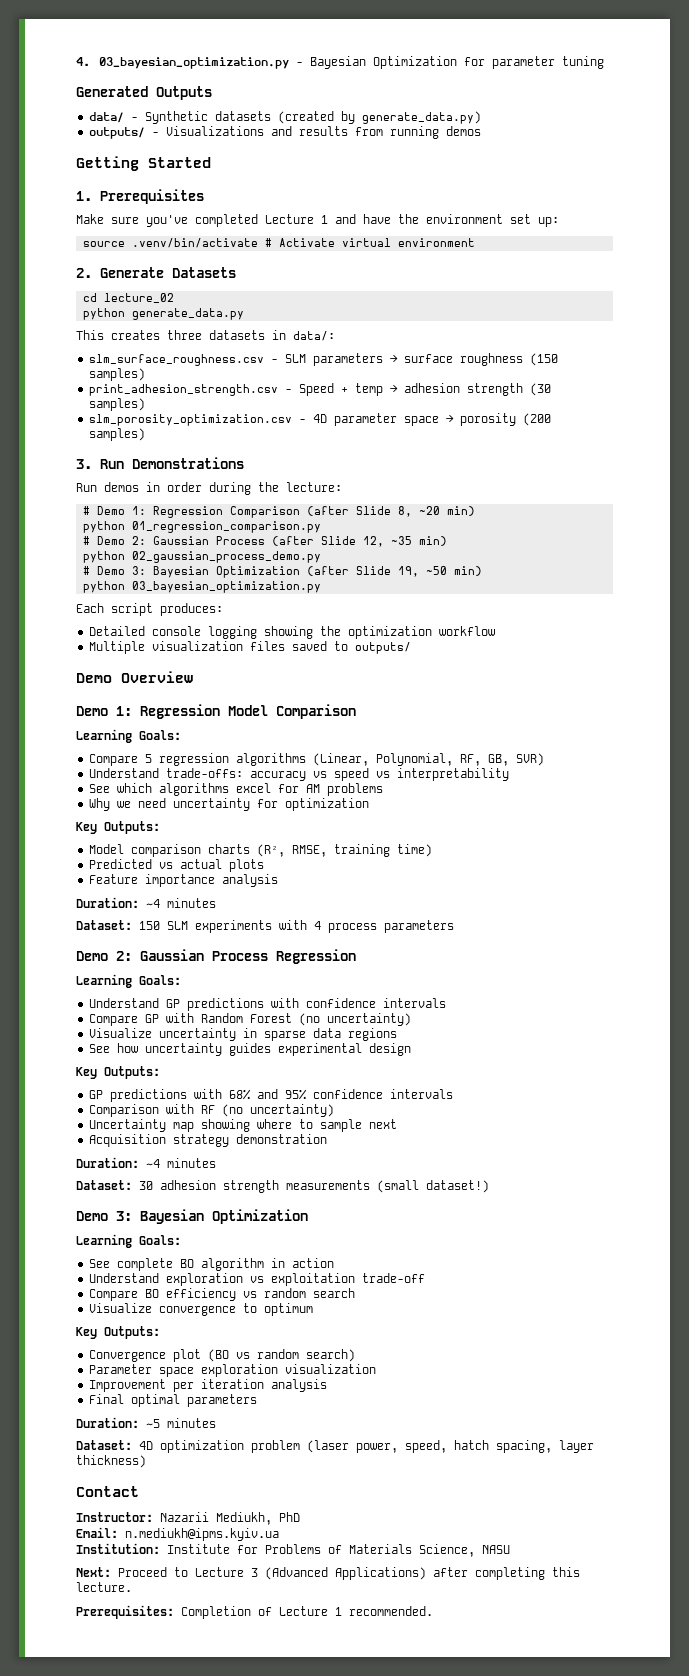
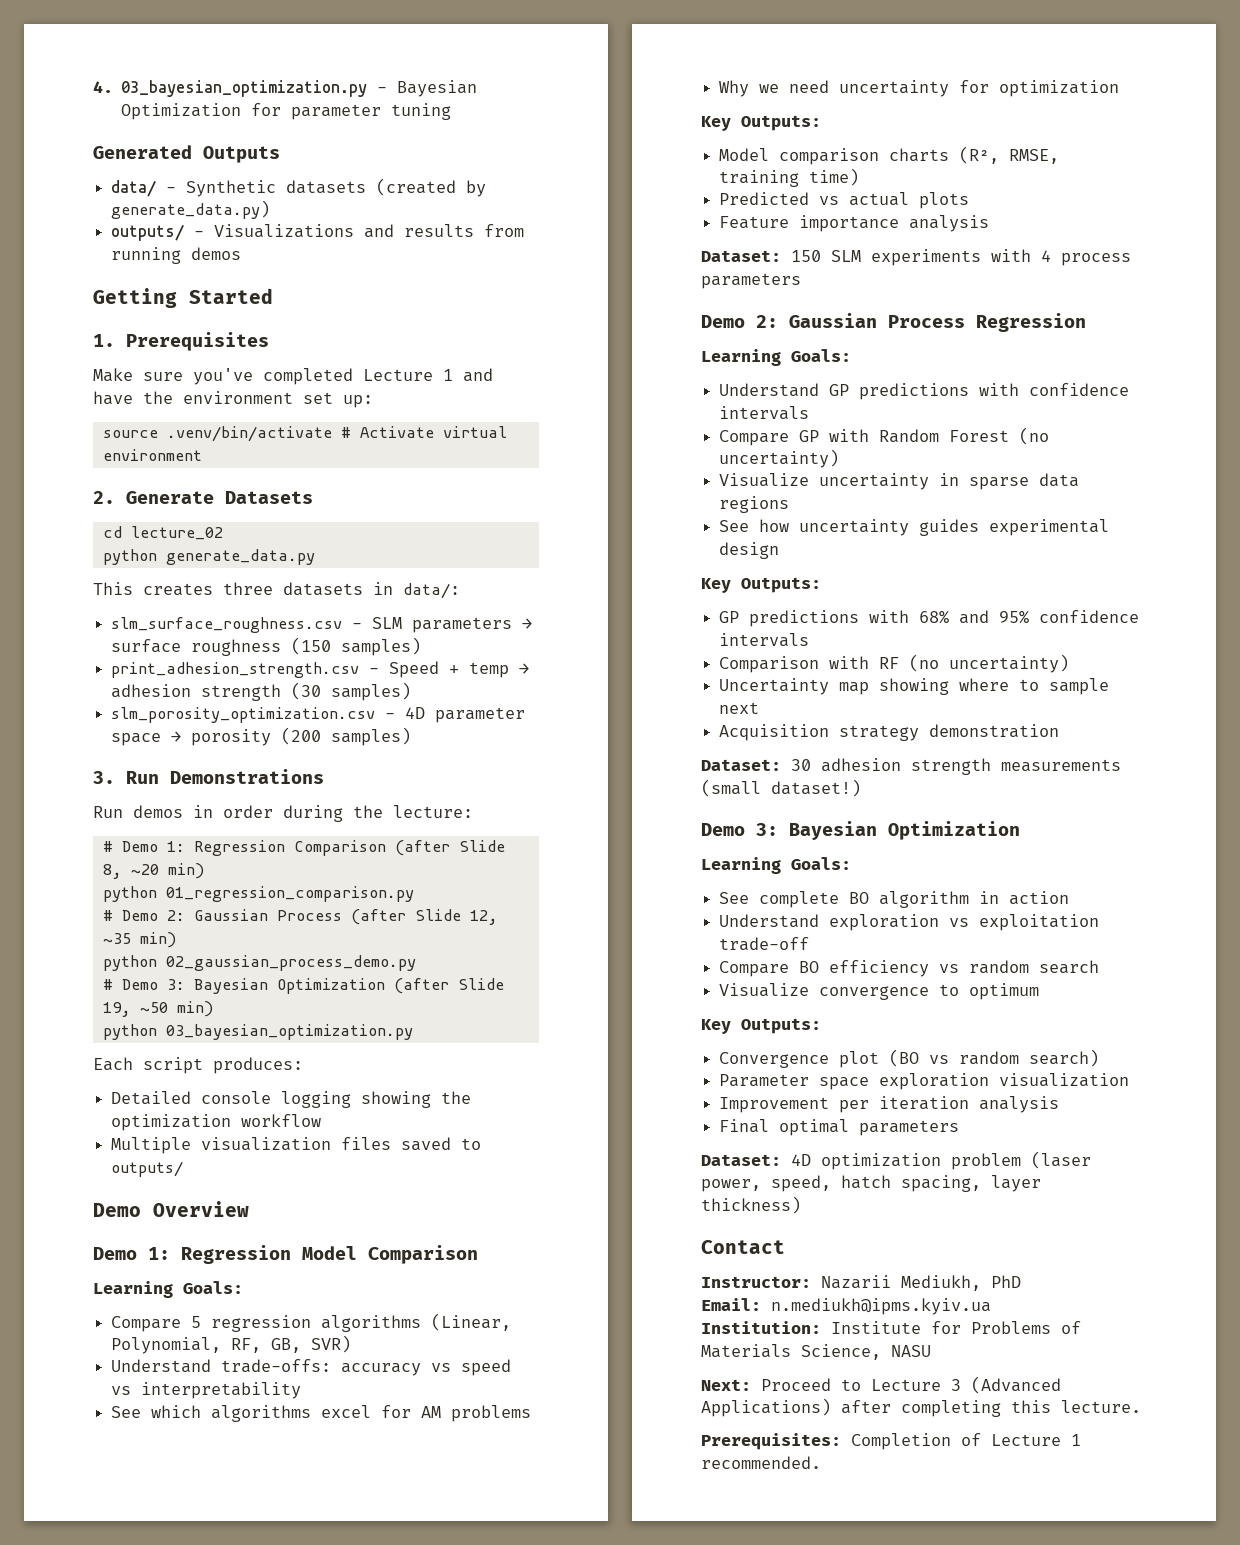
  Feature importance analysis
- Duration: ~4 minutes
  Acquisition strategy demonstration
- Duration: ~4 minutes
- Duration: ~5 minutes

